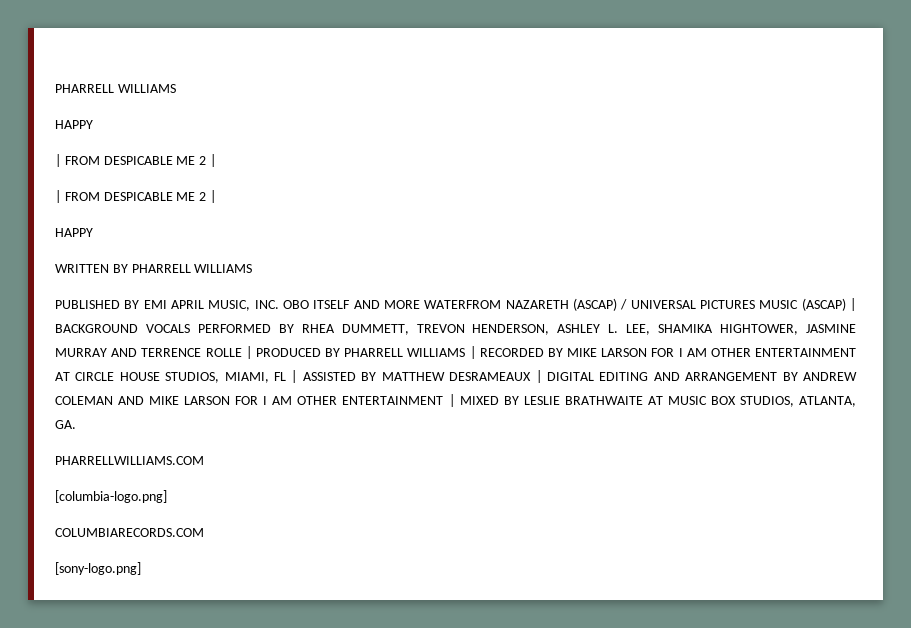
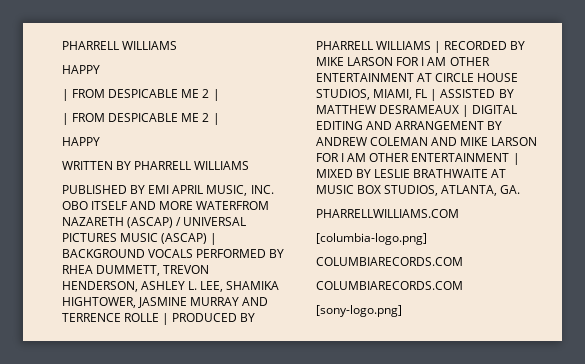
  [columbia-logo.png]
+ COLUMBIARECORDS.COM

